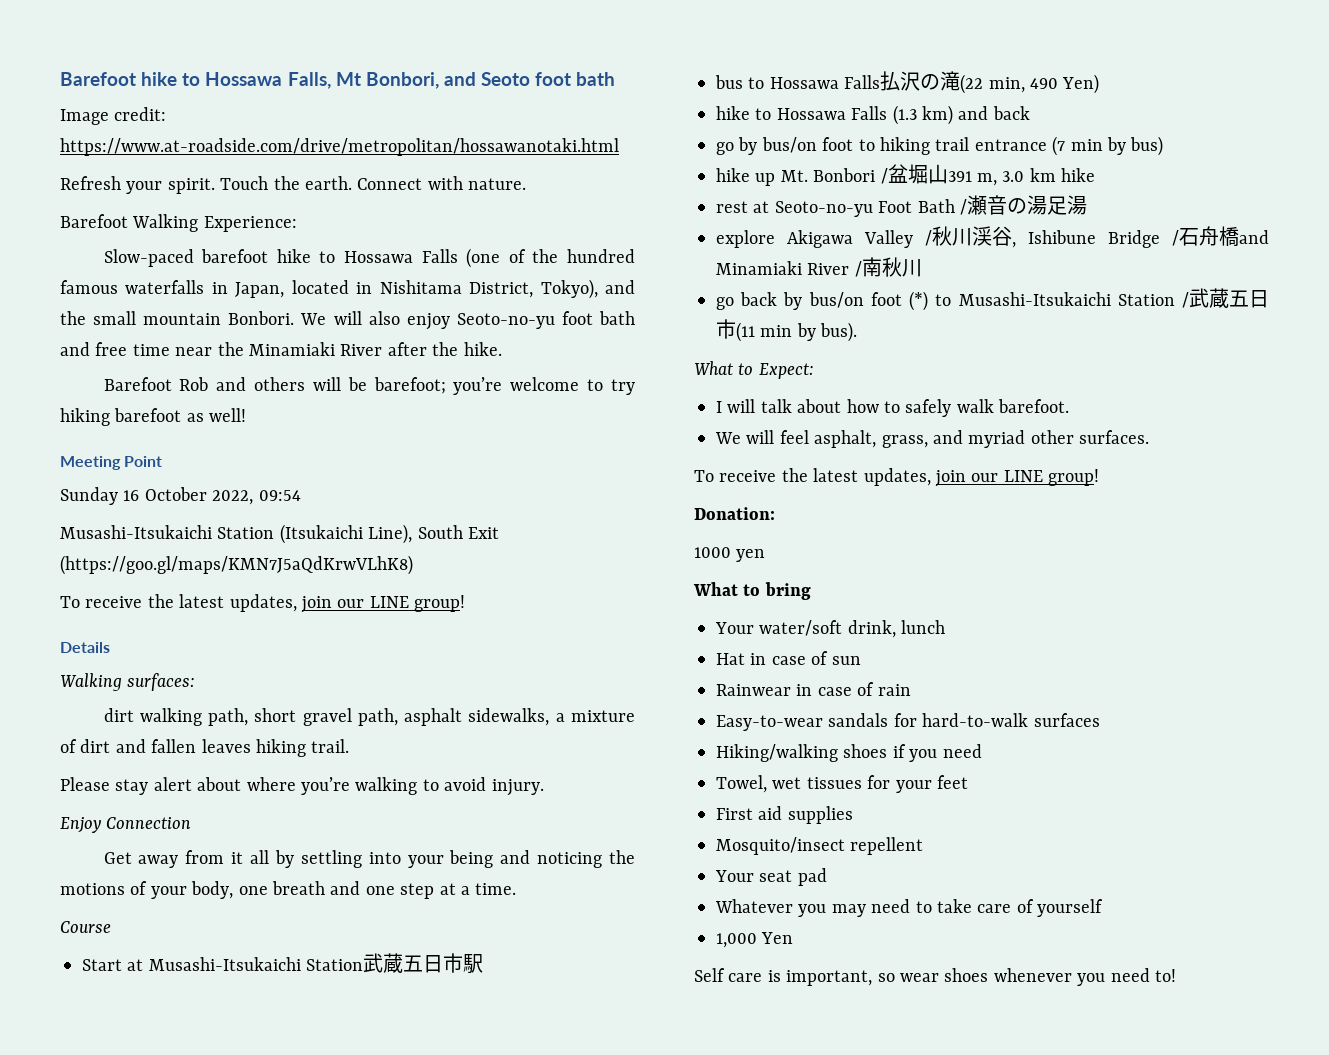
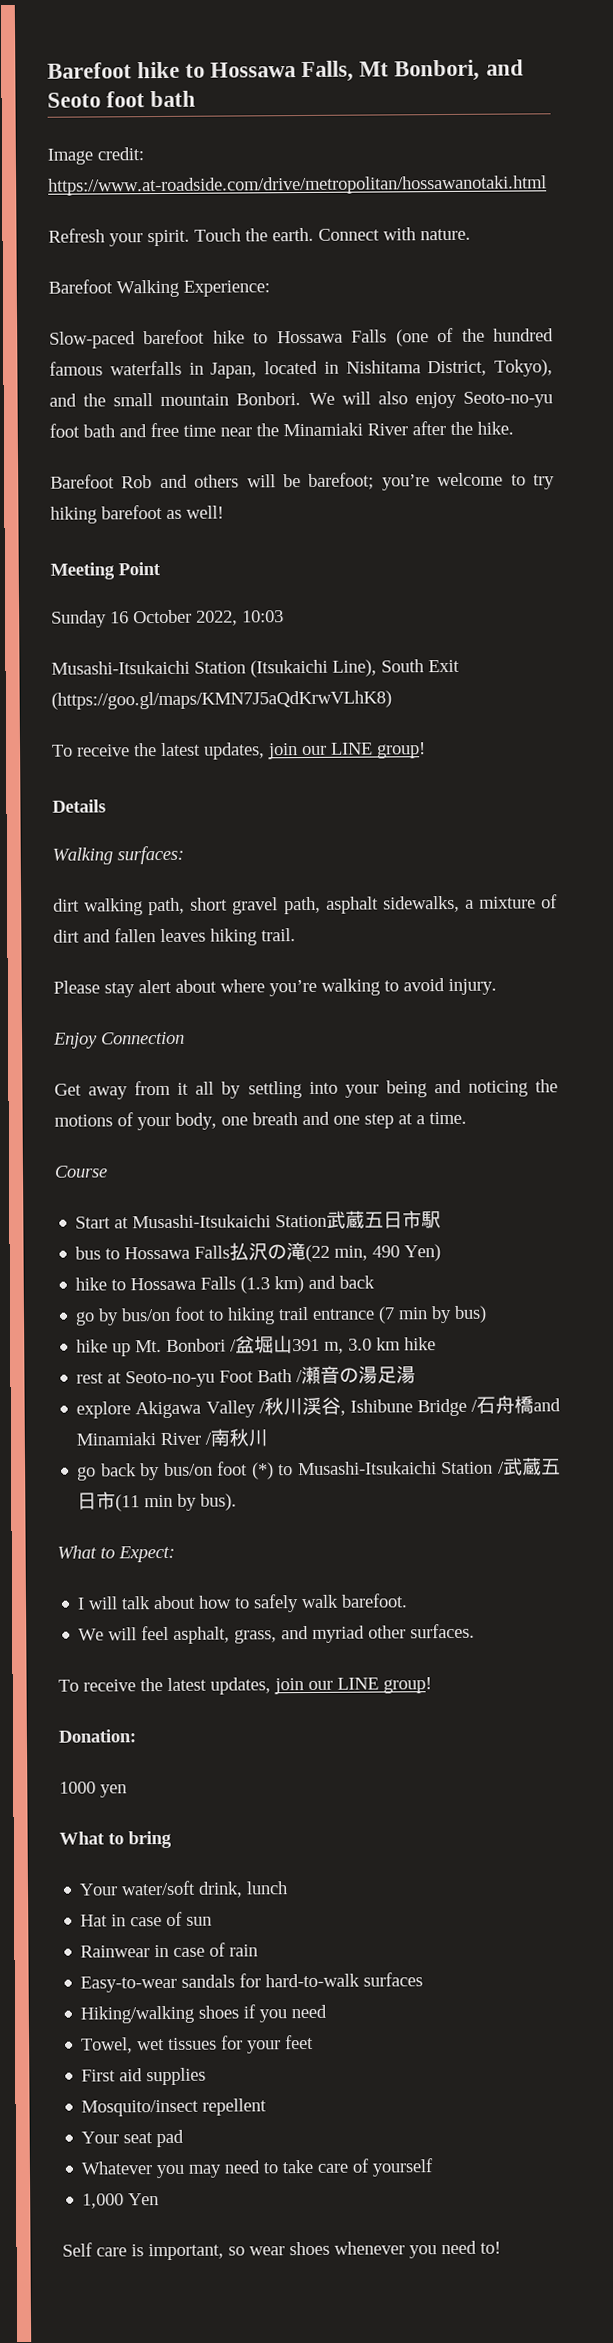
- Sunday 16 October 2022, 09:54
+ Sunday 16 October 2022, 10:03

